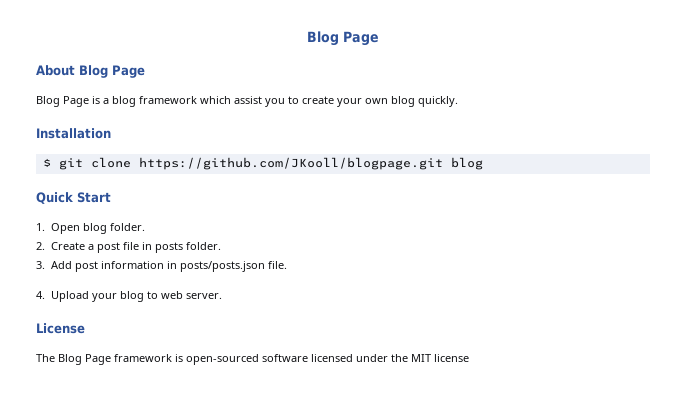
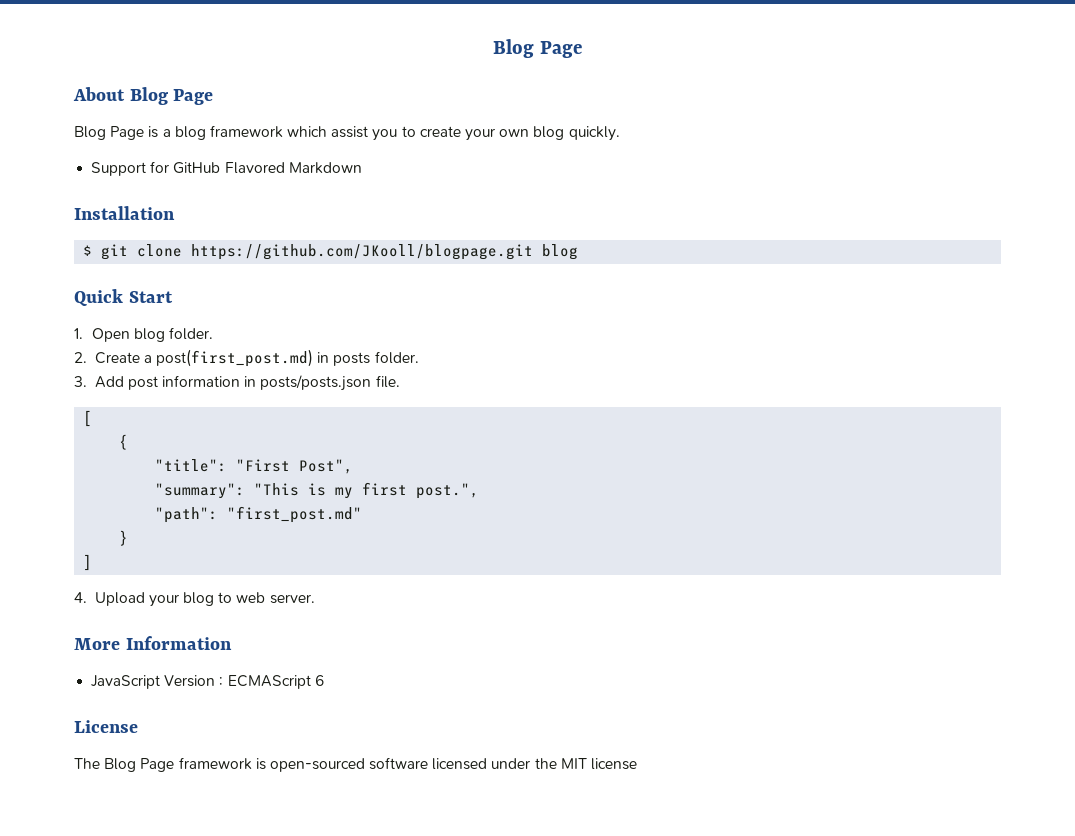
+ Support for GitHub Flavored Markdown
- 2. Create a post file in posts folder.
+ 2. Create a post(first_post.md) in posts folder.
+ [
+ {
+ "title": "First Post",
+ "summary": "This is my first post.",
+ "path": "first_post.md"
+ }
+ ]
+ More Information
+ JavaScript Version : ECMAScript 6

